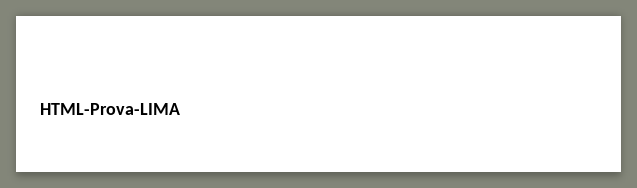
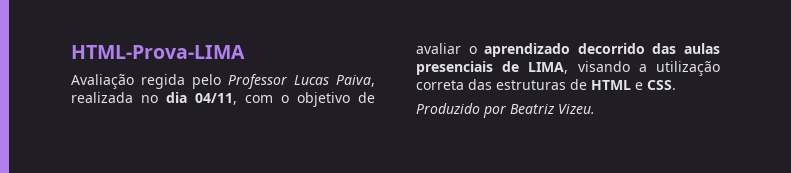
+ Avaliação regida pelo Professor Lucas Paiva, realizada no dia 04/11, com o objetivo de avaliar o aprendizado decorrido das aulas presenciais de LIMA, visando a utilização correta das estruturas de HTML e CSS.
+ Produzido por Beatriz Vizeu.

